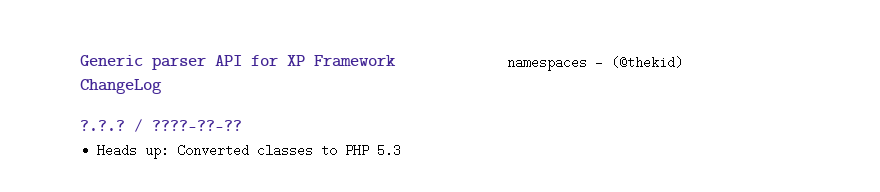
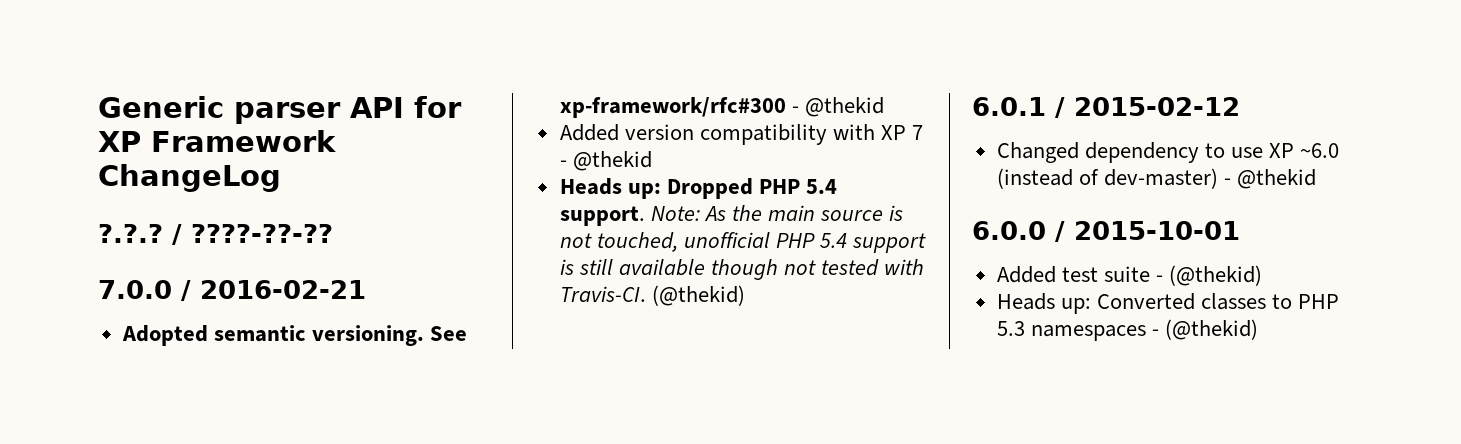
+ 7.0.0 / 2016-02-21
+ Adopted semantic versioning. See xp-framework/rfc#300 - @thekid
+ Added version compatibility with XP 7 - @thekid
+ Heads up: Dropped PHP 5.4 support. Note: As the main source is not touched, unofficial PHP 5.4 support is still available though not tested with Travis-CI. (@thekid)
+ 6.0.1 / 2015-02-12
+ Changed dependency to use XP ~6.0 (instead of dev-master) - @thekid
+ 6.0.0 / 2015-10-01
+ Added test suite - (@thekid)

